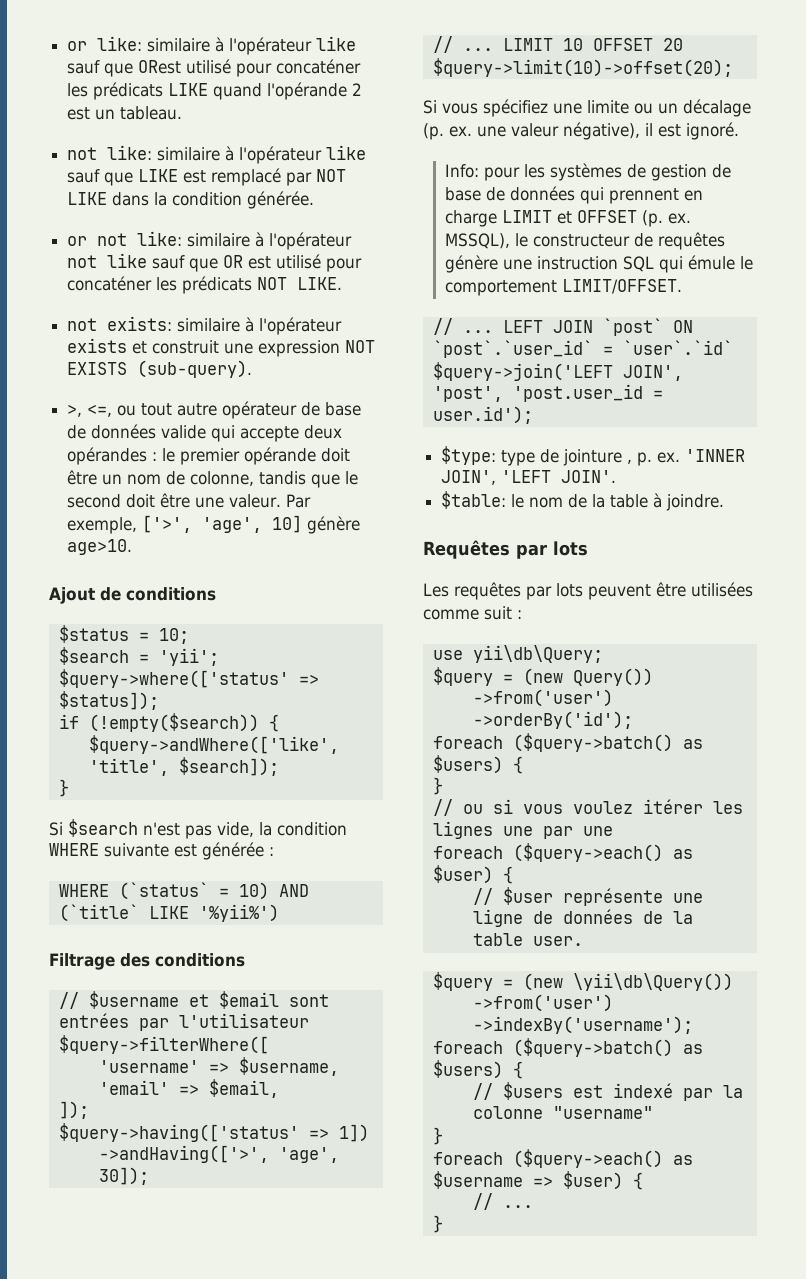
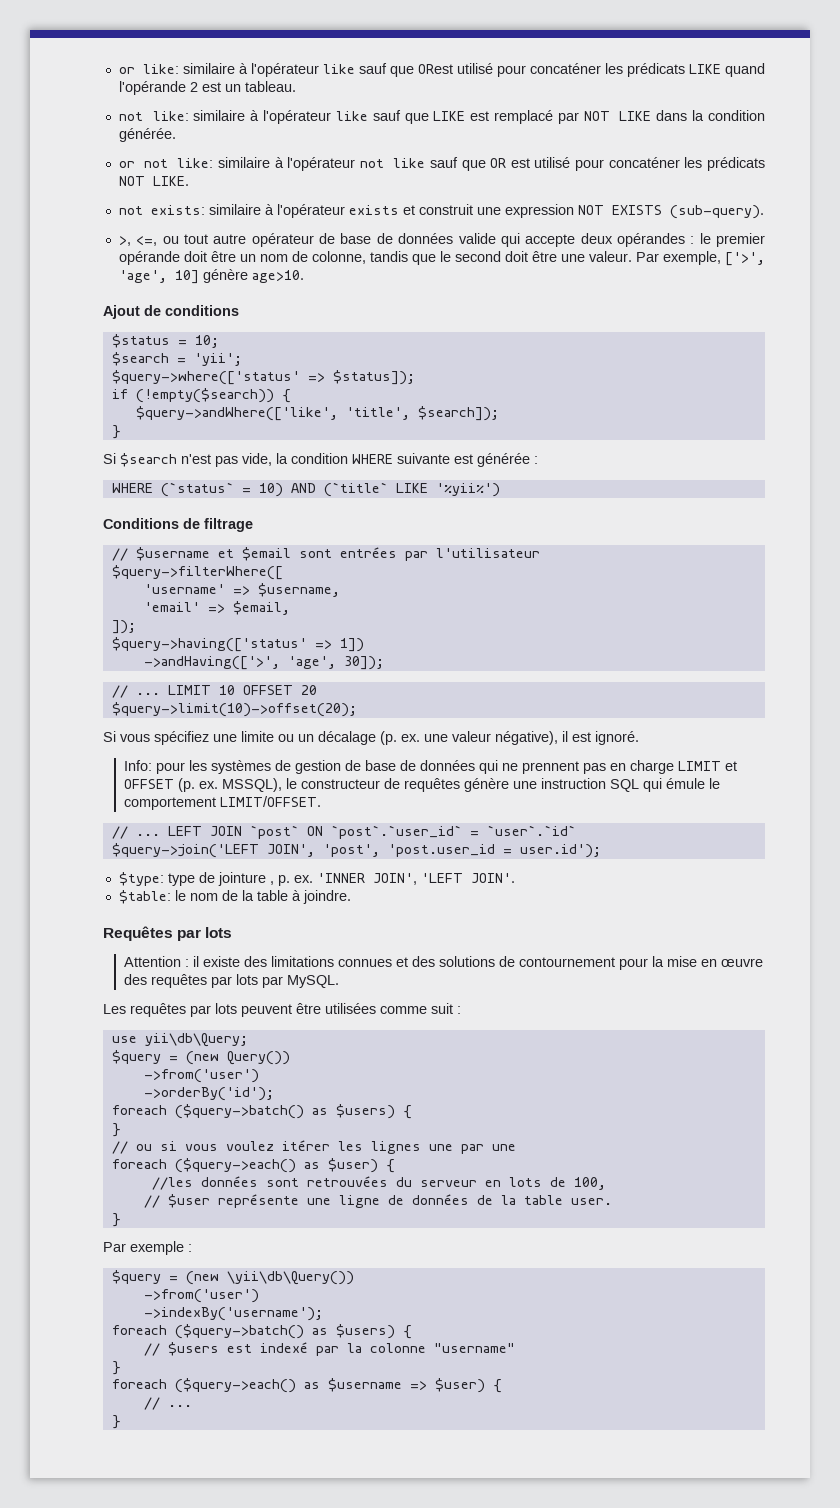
- Filtrage des conditions
+ Conditions de filtrage
- Info: pour les systèmes de gestion de base de données qui prennent en charge LIMIT et OFFSET (p. ex.
+ Info: pour les systèmes de gestion de base de données qui ne prennent pas en charge LIMIT et OFFSET (p. ex.
+ Attention : il existe des limitations connues et des solutions de contournement pour la mise en œuvre des requêtes par lots par MySQL.
+ //les données sont retrouvées du serveur en lots de 100,
  // $user représente une ligne de données de la table user.
+ }
+ Par exemple :

